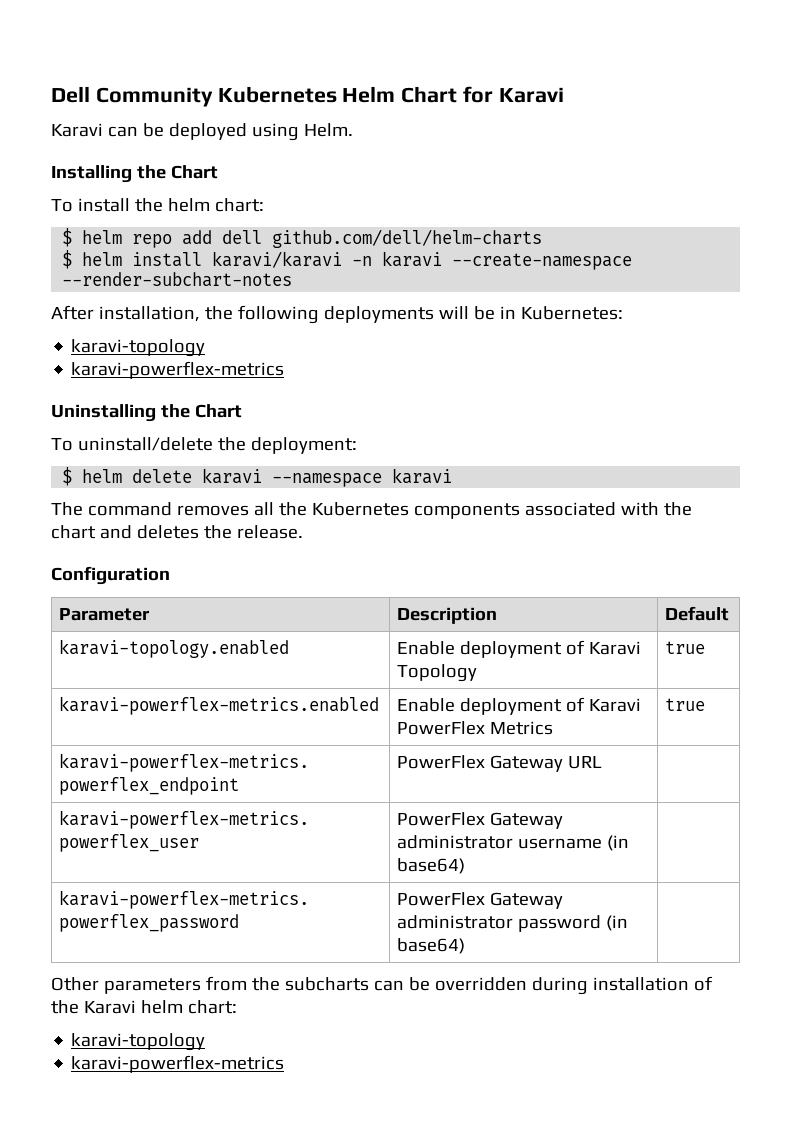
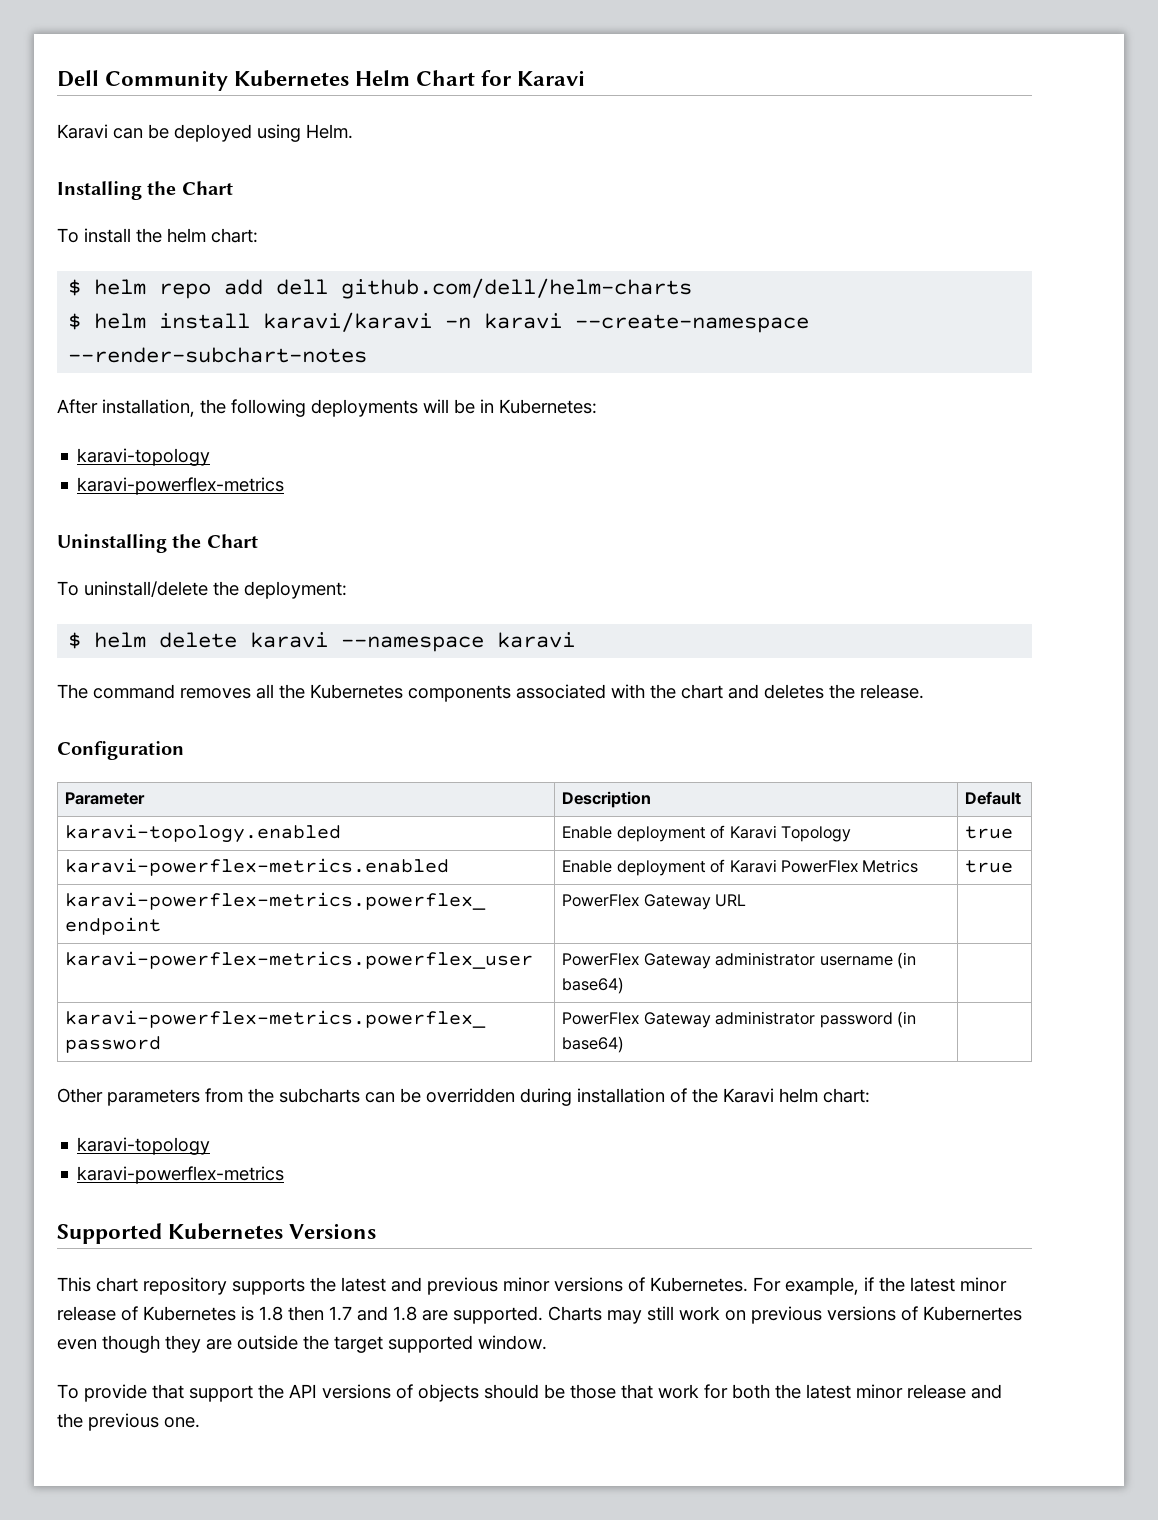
+ Supported Kubernetes Versions
+ This chart repository supports the latest and previous minor versions of Kubernetes. For example, if the latest minor release of Kubernetes is 1.8 then 1.7 and 1.8 are supported. Charts may still work on previous versions of Kubernertes even though they are outside the target supported window.
+ To provide that support the API versions of objects should be those that work for both the latest minor release and the previous one.

